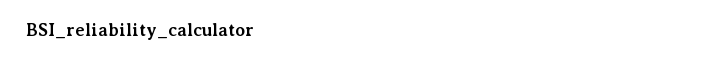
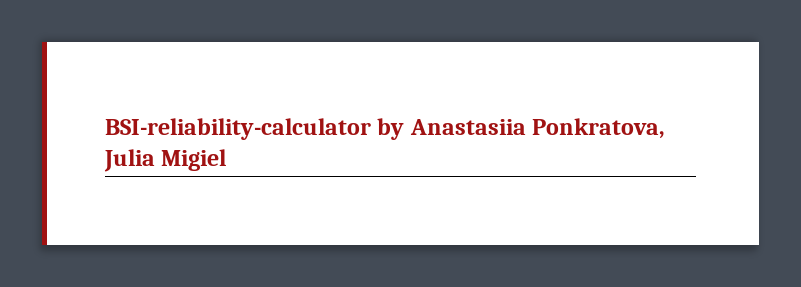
- BSI_reliability_calculator
+ BSI-reliability-calculator by Anastasiia Ponkratova, Julia Migiel

